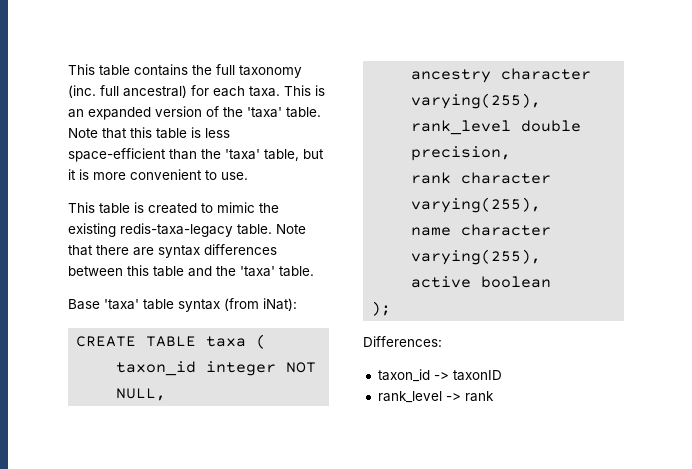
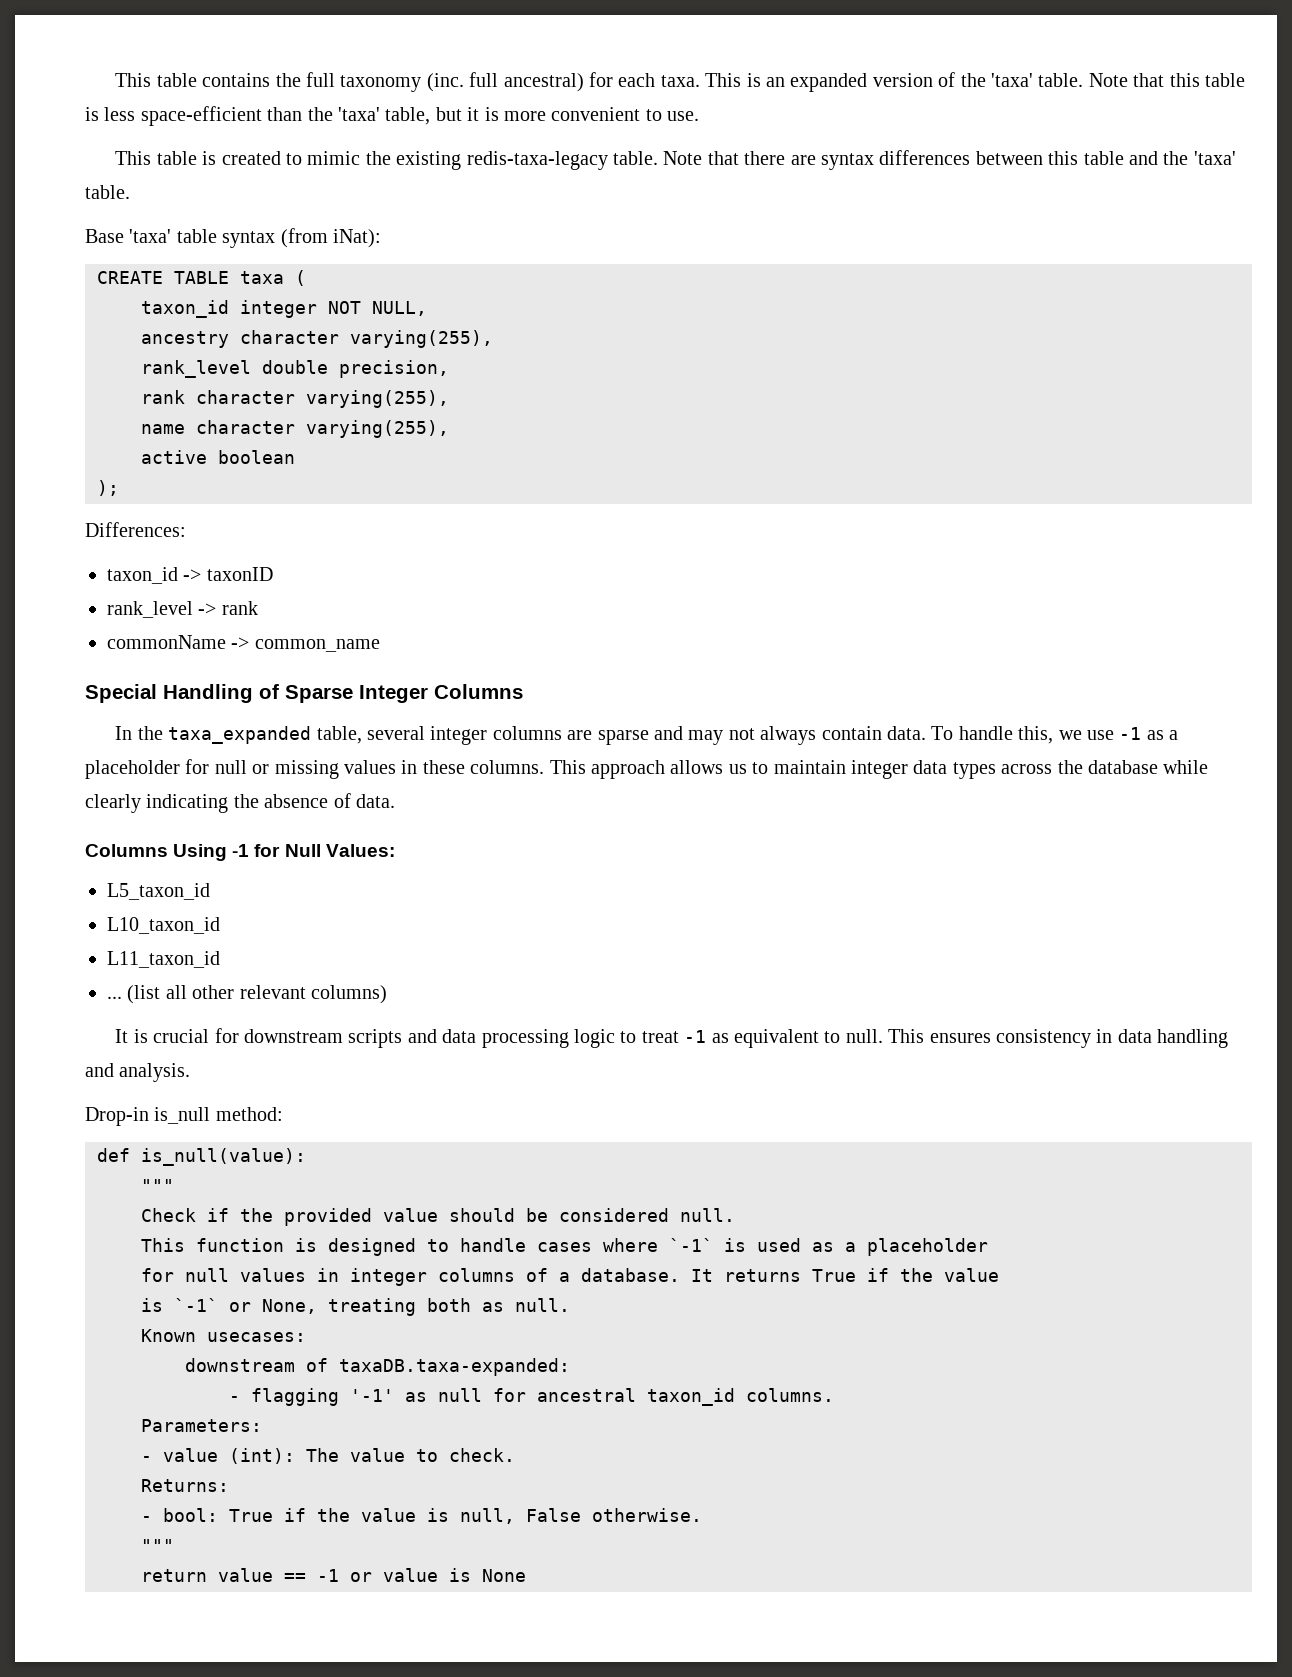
+ commonName -> common_name
+ Special Handling of Sparse Integer Columns
+ In the taxa_expanded table, several integer columns are sparse and may not always contain data. To handle this, we use -1 as a placeholder for null or missing values in these columns. This approach allows us to maintain integer data types across the database while clearly indicating the absence of data.
+ Columns Using -1 for Null Values:
+ L5_taxon_id
+ L10_taxon_id
+ L11_taxon_id
+ ... (list all other relevant columns)
+ It is crucial for downstream scripts and data processing logic to treat -1 as equivalent to null. This ensures consistency in data handling and analysis.
+ Drop-in is_null method:
+ def is_null(value):
+ """
+ Check if the provided value should be considered null.
+ This function is designed to handle cases where `-1` is used as a placeholder
+ for null values in integer columns of a database. It returns True if the value
+ is `-1` or None, treating both as null.
+ Known usecases:
+ downstream of taxaDB.taxa-expanded:
+ - flagging '-1' as null for ancestral taxon_id columns.
+ Parameters:
+ - value (int): The value to check.
+ Returns:
+ - bool: True if the value is null, False otherwise.
+ """
+ return value == -1 or value is None

